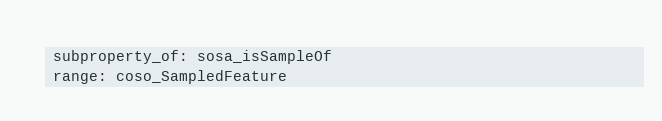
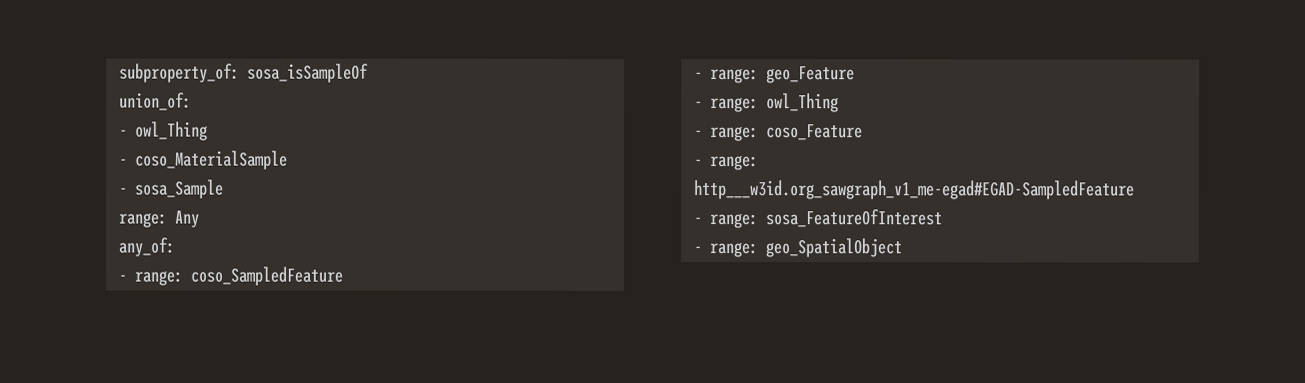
- range: coso_SampledFeature
+ union_of:
+ - owl_Thing
+ - coso_MaterialSample
+ - sosa_Sample
+ range: Any
+ any_of:
+ - range: coso_SampledFeature
+ - range: geo_Feature
+ - range: owl_Thing
+ - range: coso_Feature
+ - range: http___w3id.org_sawgraph_v1_me-egad#EGAD-SampledFeature
+ - range: sosa_FeatureOfInterest
+ - range: geo_SpatialObject

